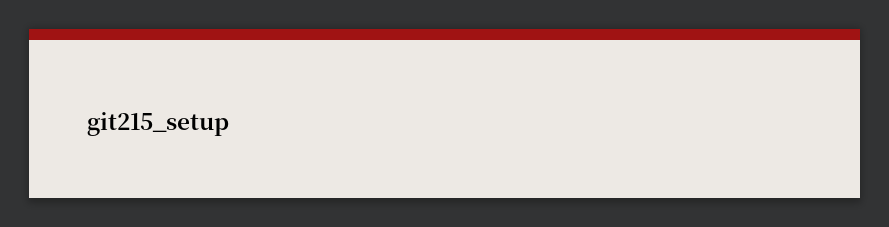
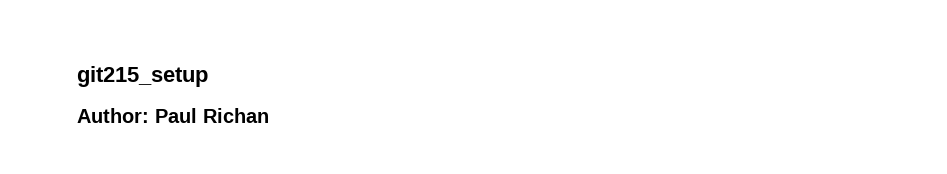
+ Author: Paul Richan

